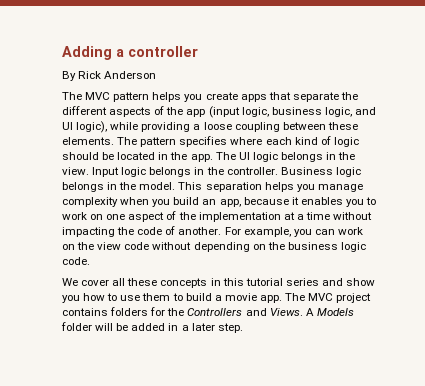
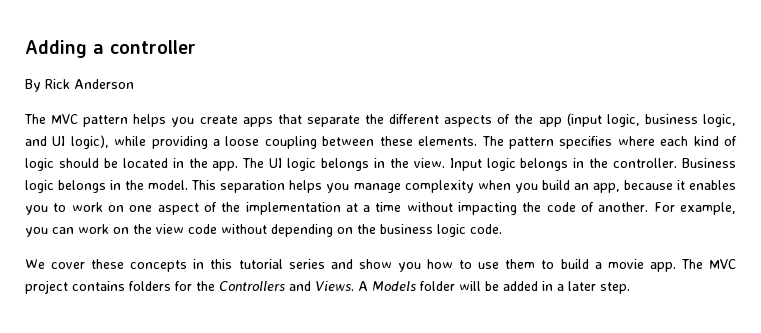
- We cover all these concepts in this tutorial series and show you how to use them to build a movie app.
+ We cover these concepts in this tutorial series and show you how to use them to build a movie app.

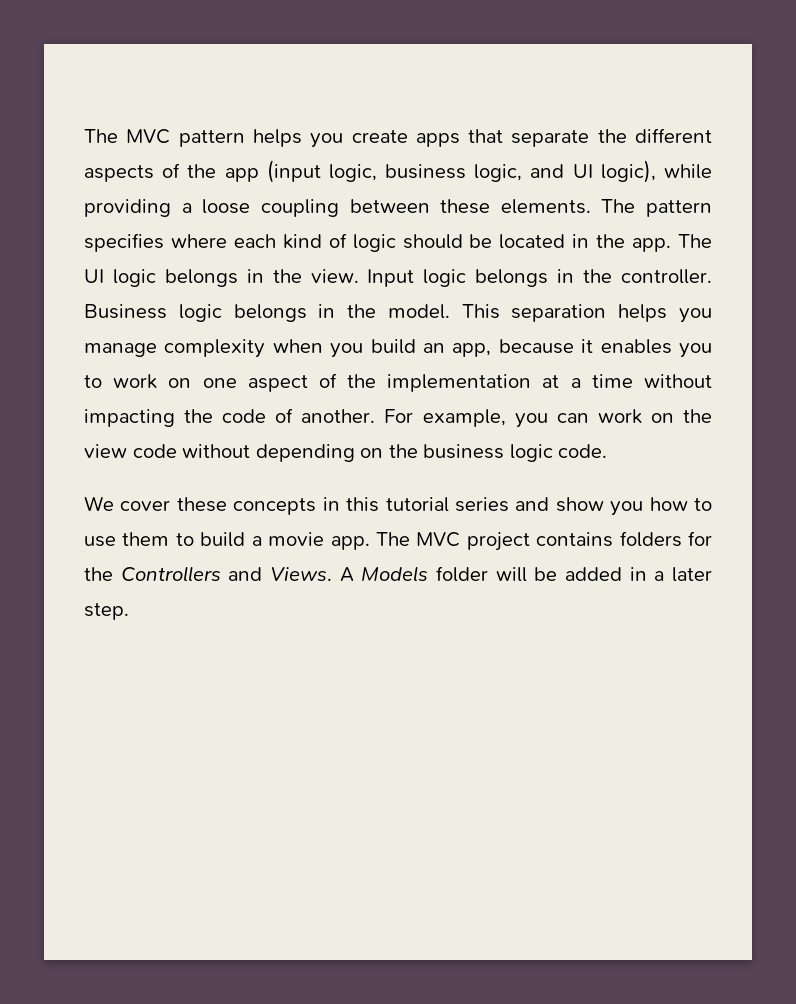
- Adding a controller
- By Rick Anderson

